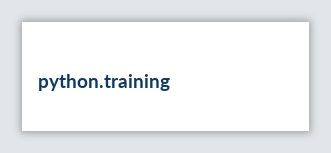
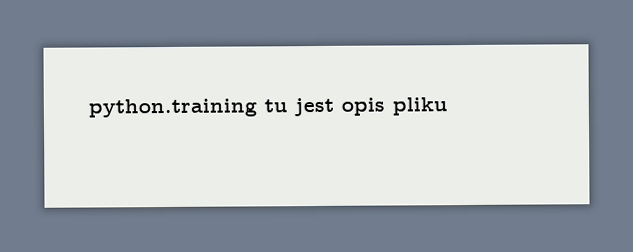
- python.training
+ python.training tu jest opis pliku

